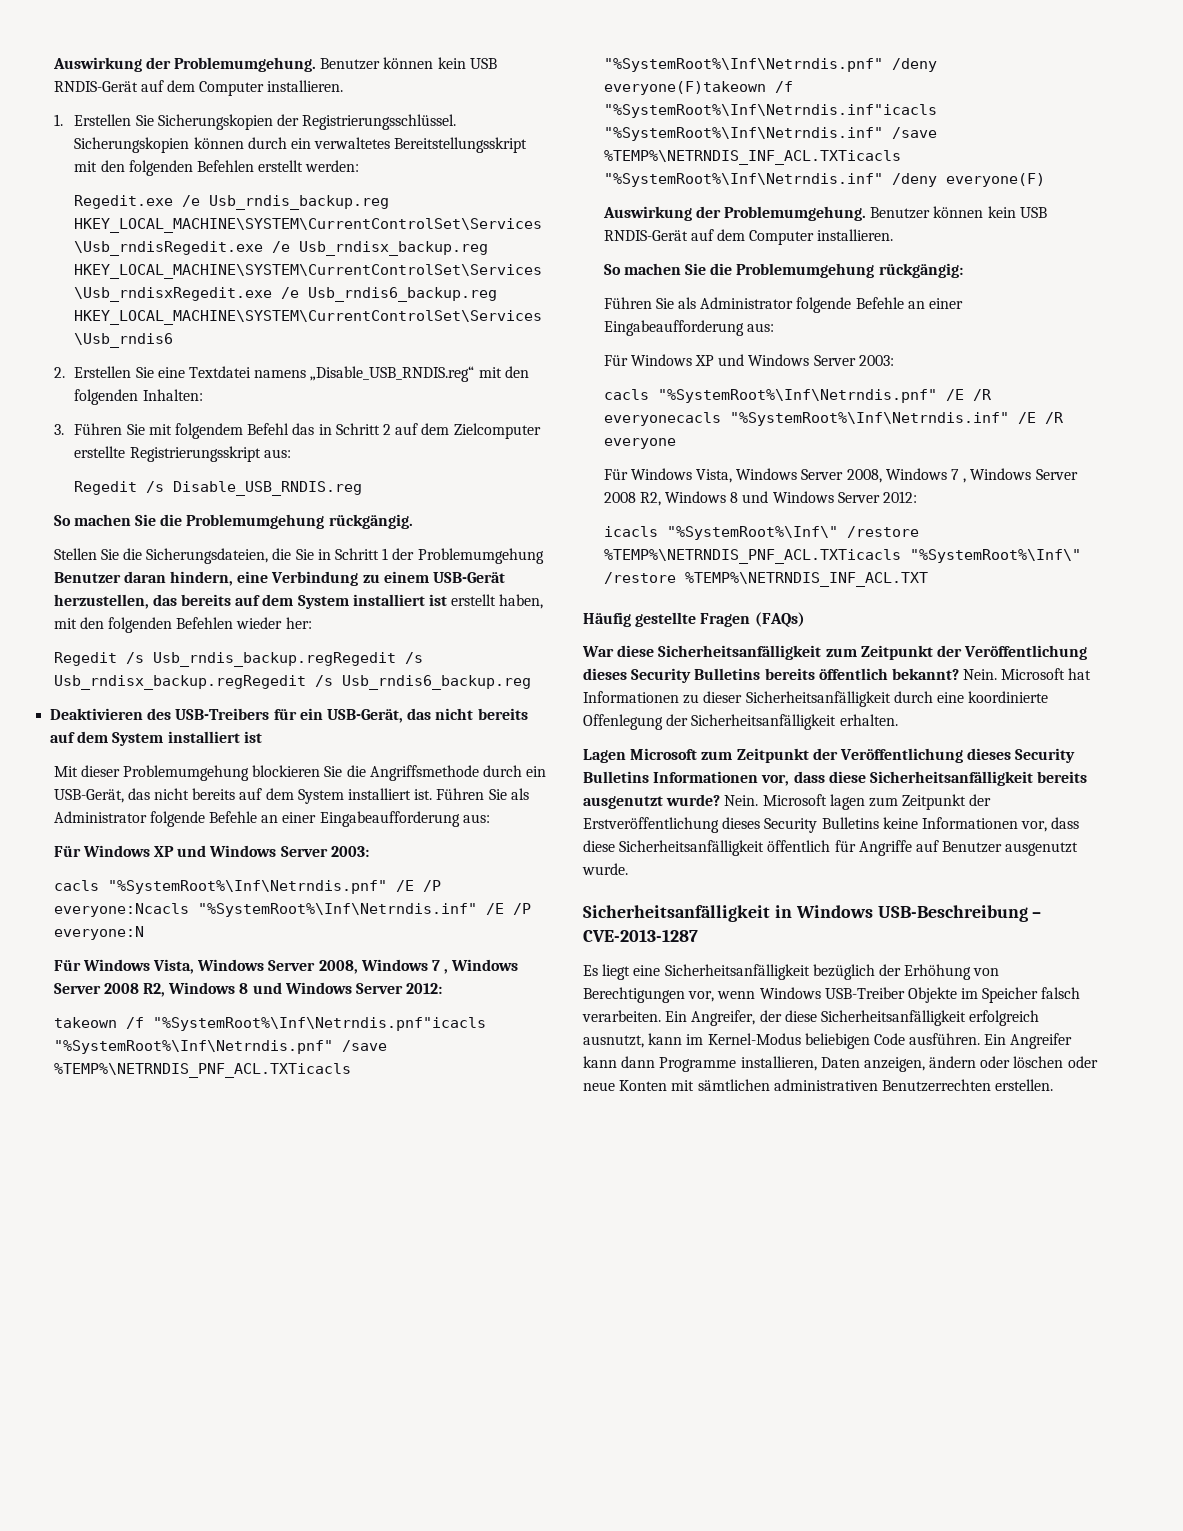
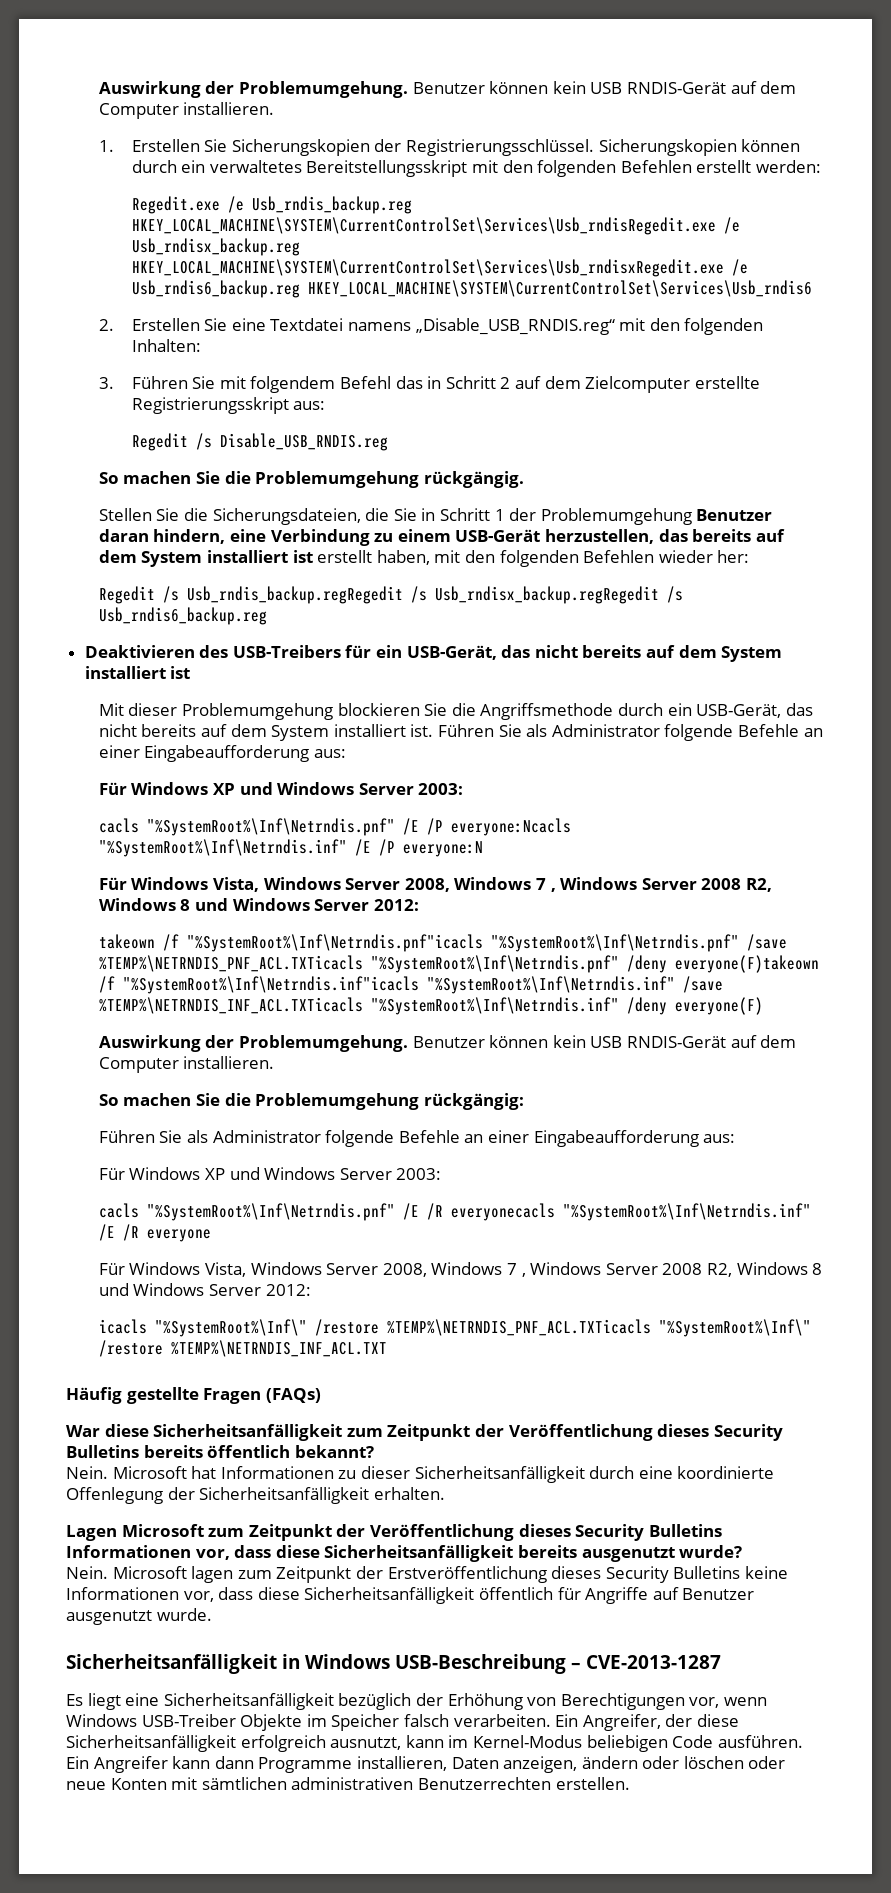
- War diese Sicherheitsanfälligkeit zum Zeitpunkt der Veröffentlichung dieses Security Bulletins bereits öffentlich bekannt? Nein.
+ War diese Sicherheitsanfälligkeit zum Zeitpunkt der Veröffentlichung dieses Security Bulletins bereits öffentlich bekannt?
+ Nein.
- Lagen Microsoft zum Zeitpunkt der Veröffentlichung dieses Security Bulletins Informationen vor, dass diese Sicherheitsanfälligkeit bereits ausgenutzt wurde? Nein.
+ Lagen Microsoft zum Zeitpunkt der Veröffentlichung dieses Security Bulletins Informationen vor, dass diese Sicherheitsanfälligkeit bereits ausgenutzt wurde?
+ Nein.

